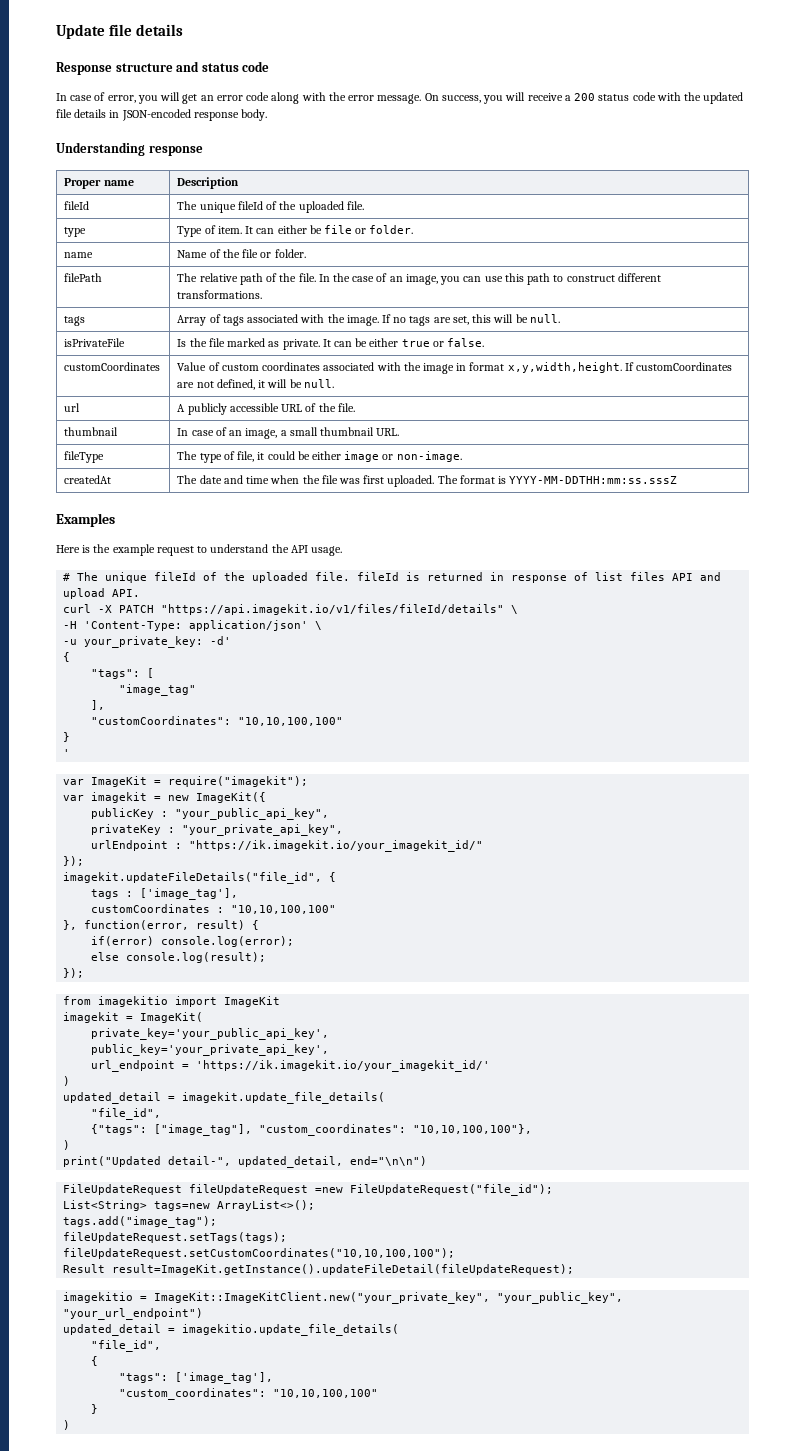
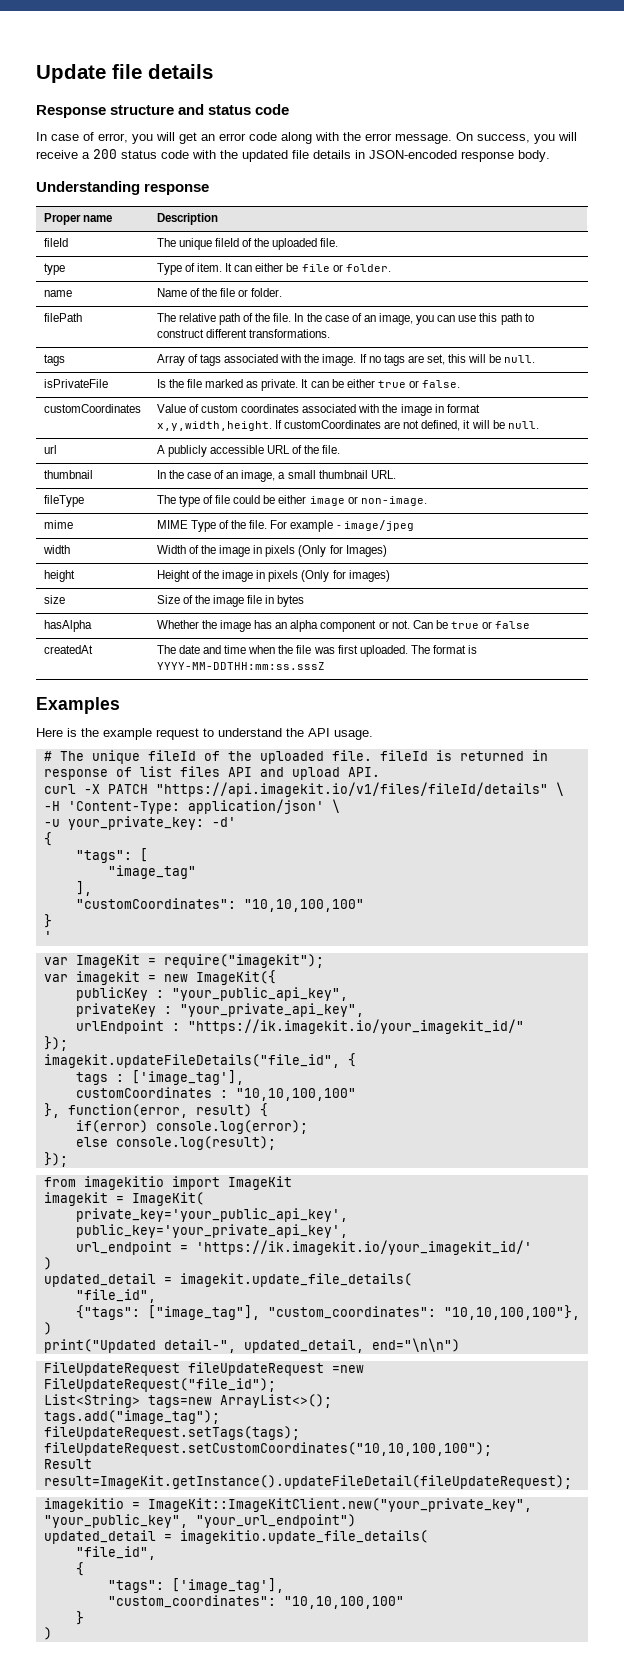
- thumbnail | In case of an image, a small thumbnail URL.
+ thumbnail | In the case of an image, a small thumbnail URL.
- fileType | The type of file, it could be either image or non-image.
+ fileType | The type of file could be either image or non-image.
+ mime | MIME Type of the file. For example - image/jpeg
+ width | Width of the image in pixels (Only for Images)
+ height | Height of the image in pixels (Only for images)
+ size | Size of the image file in bytes
+ hasAlpha | Whether the image has an alpha component or not. Can be true or false

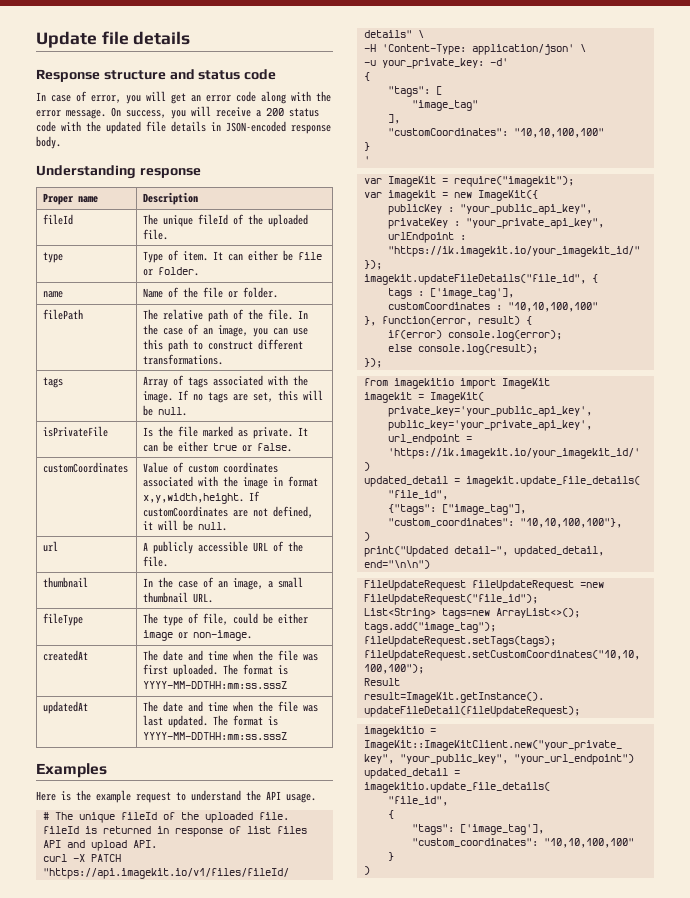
- fileType | The type of file could be either image or non-image.
+ fileType | The type of file, could be either image or non-image.
- mime | MIME Type of the file. For example - image/jpeg
- width | Width of the image in pixels (Only for Images)
- height | Height of the image in pixels (Only for images)
- size | Size of the image file in bytes
- hasAlpha | Whether the image has an alpha component or not. Can be true or false
+ updatedAt | The date and time when the file was last updated. The format is YYYY-MM-DDTHH:mm:ss.sssZ

